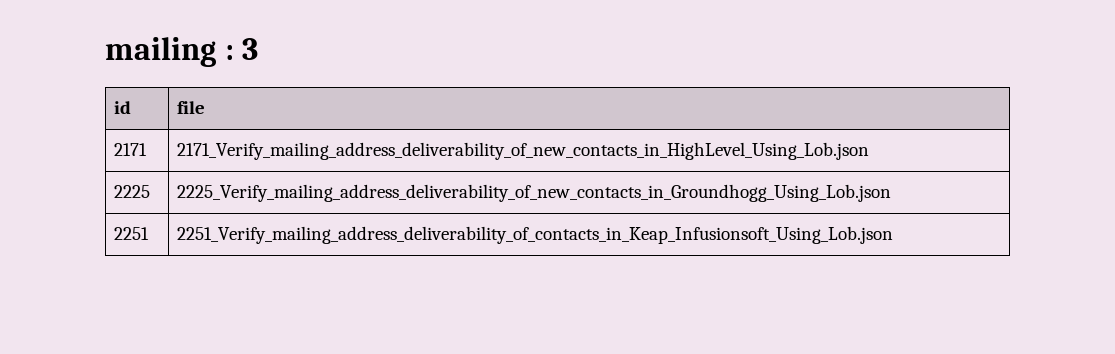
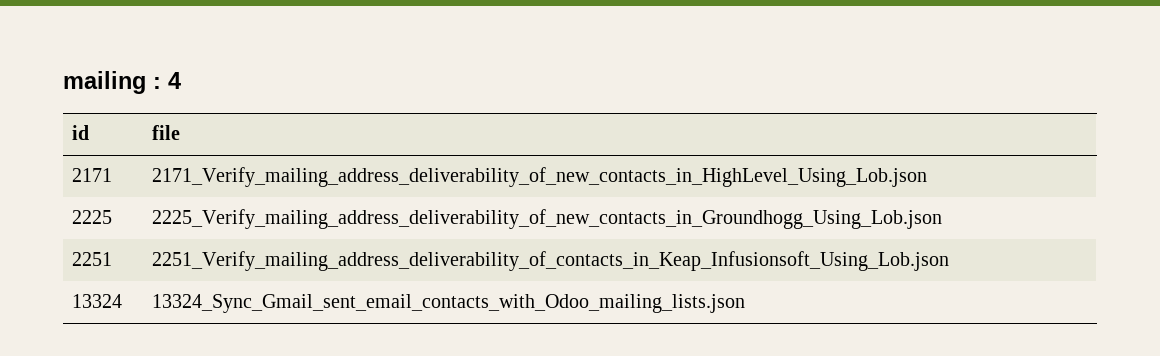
- mailing : 3
+ mailing : 4
+ 13324 | 13324_Sync_Gmail_sent_email_contacts_with_Odoo_mailing_lists.json

